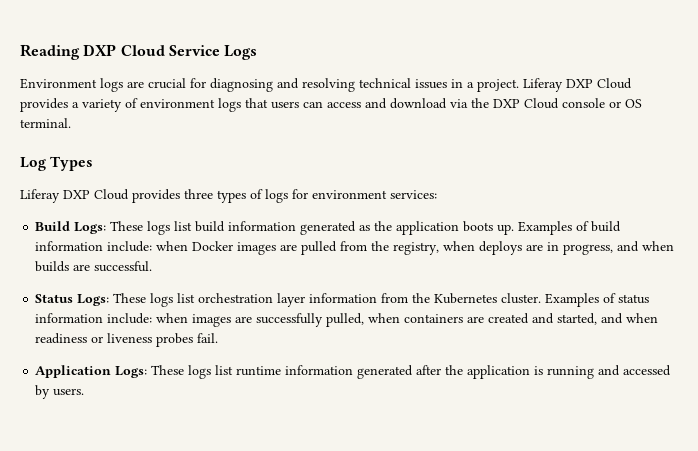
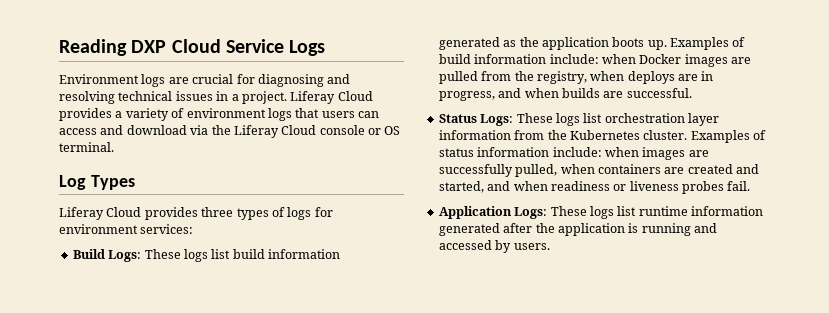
- Liferay DXP Cloud provides a variety of environment logs that users can access and download via the DXP Cloud console or OS terminal.
+ Liferay Cloud provides a variety of environment logs that users can access and download via the Liferay Cloud console or OS terminal.
- Liferay DXP Cloud provides three types of logs for environment services:
+ Liferay Cloud provides three types of logs for environment services:

